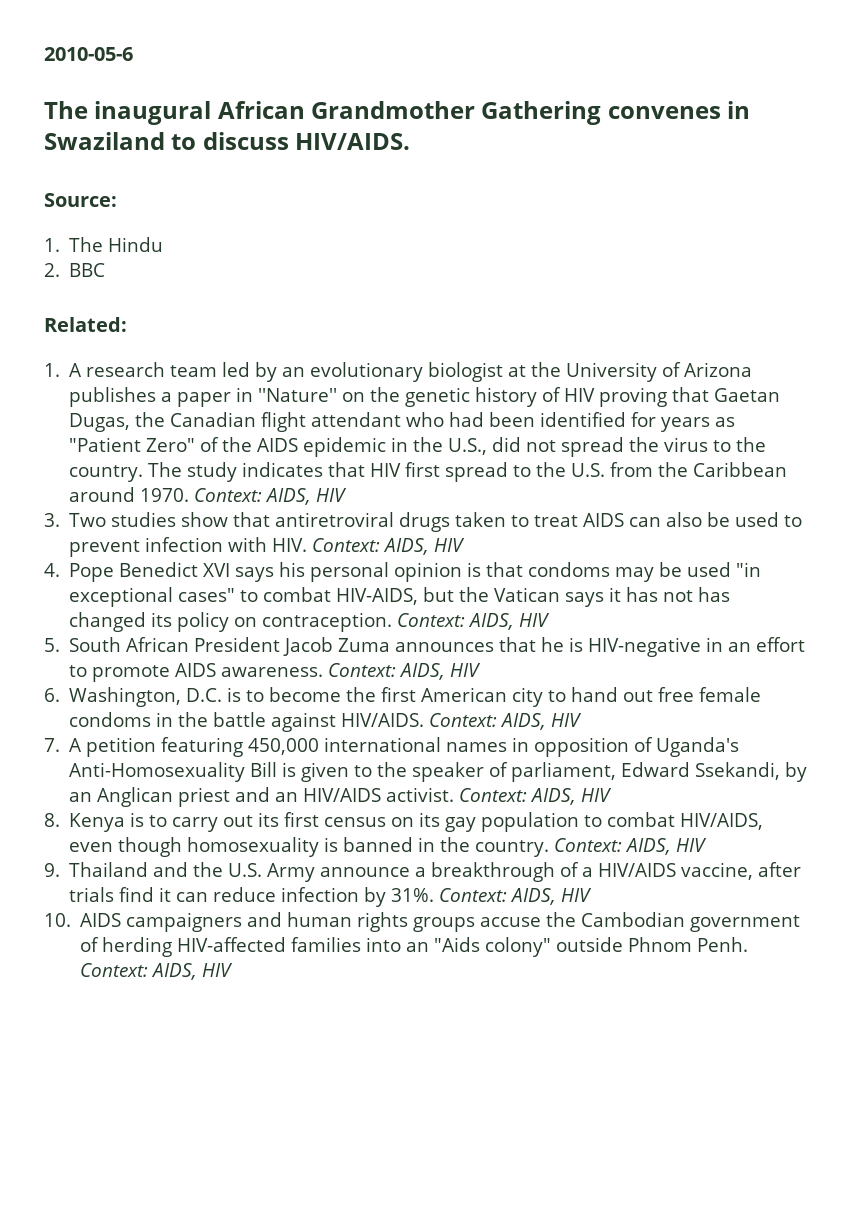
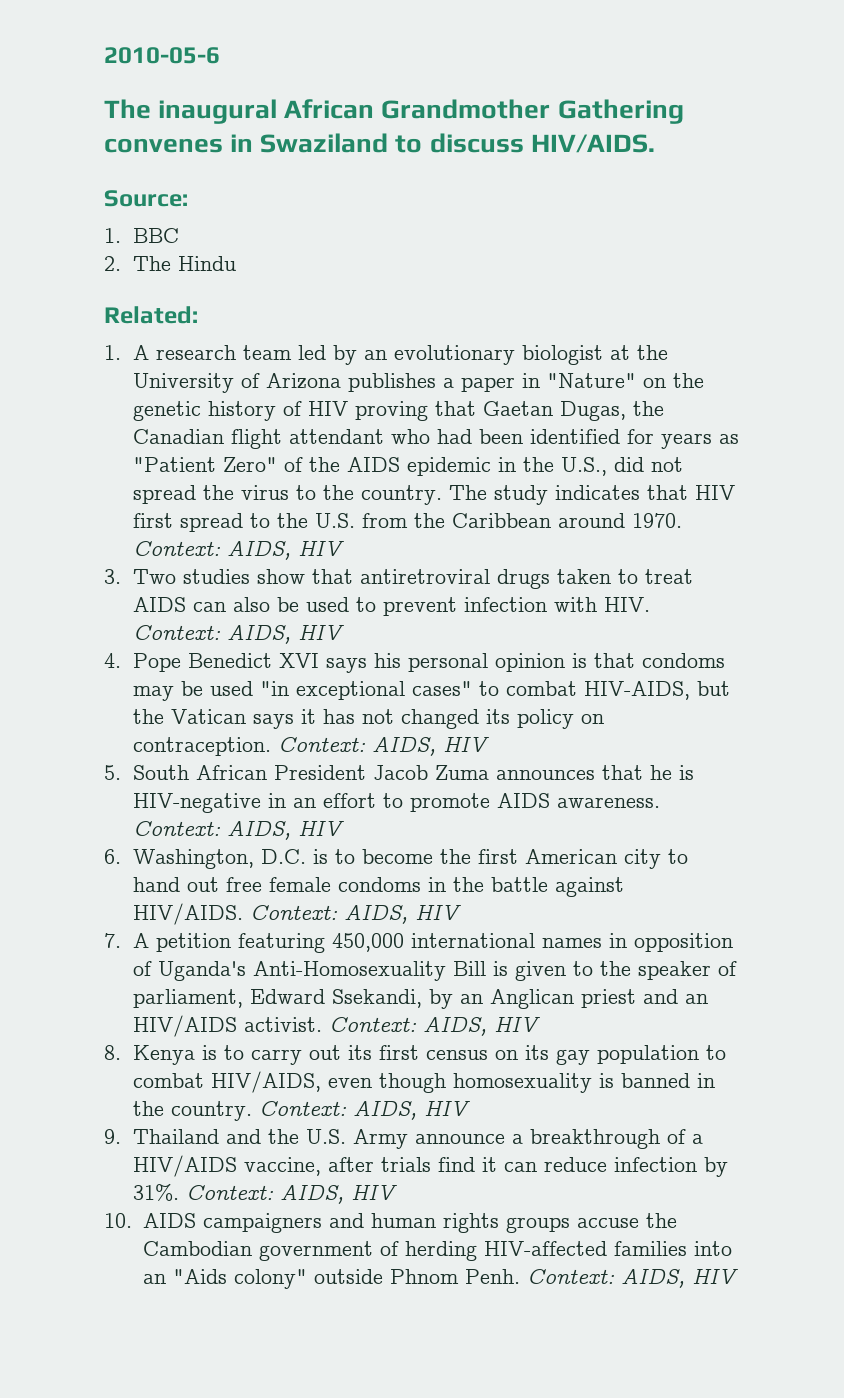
- 1. The Hindu
+ 1. BBC
+ 2. The Hindu
- 2. BBC
- 1. A research team led by an evolutionary biologist at the University of Arizona publishes a paper in ''Nature'' on the genetic history of HIV proving that Gaetan Dugas, the Canadian flight attendant who had been identified for years as "Patient Zero" of the AIDS epidemic in the U.S., did not spread the virus to the country.
+ 1. A research team led by an evolutionary biologist at the University of Arizona publishes a paper in "Nature" on the genetic history of HIV proving that Gaetan Dugas, the Canadian flight attendant who had been identified for years as "Patient Zero" of the AIDS epidemic in the U.S., did not spread the virus to the country.
- 4. Pope Benedict XVI says his personal opinion is that condoms may be used "in exceptional cases" to combat HIV-AIDS, but the Vatican says it has not has changed its policy on contraception.
+ 4. Pope Benedict XVI says his personal opinion is that condoms may be used "in exceptional cases" to combat HIV-AIDS, but the Vatican says it has not changed its policy on contraception.

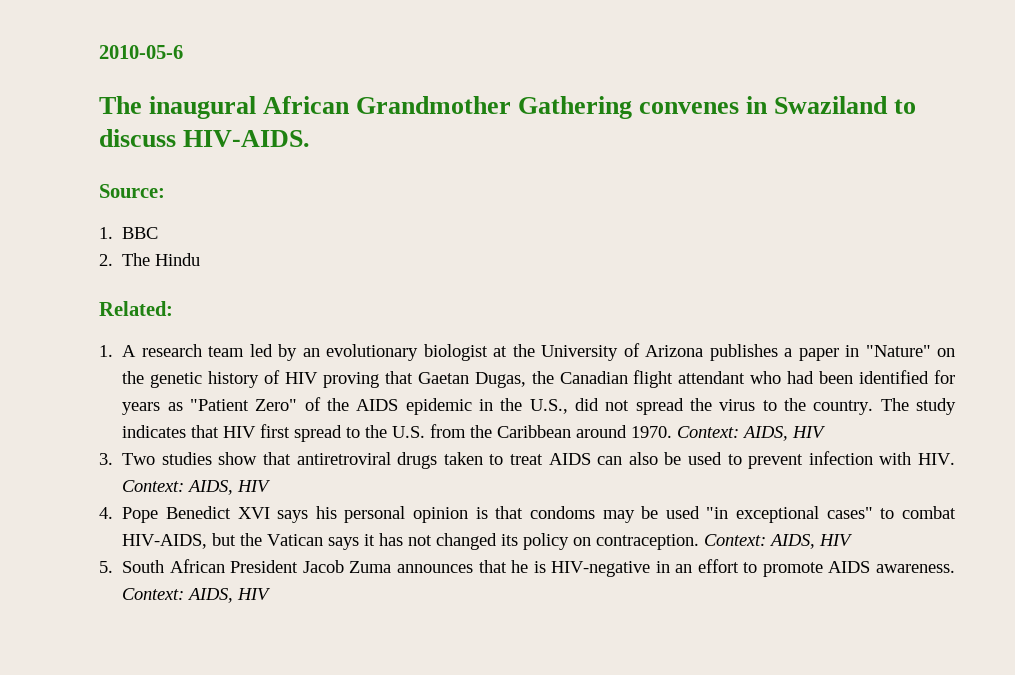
- The inaugural African Grandmother Gathering convenes in Swaziland to discuss HIV/AIDS.
+ The inaugural African Grandmother Gathering convenes in Swaziland to discuss HIV-AIDS.
- 6. Washington, D.C. is to become the first American city to hand out free female condoms in the battle against HIV/AIDS. Context: AIDS, HIV
- 7. A petition featuring 450,000 international names in opposition of Uganda's Anti-Homosexuality Bill is given to the speaker of parliament, Edward Ssekandi, by an Anglican priest and an HIV/AIDS activist. Context: AIDS, HIV
- 8. Kenya is to carry out its first census on its gay population to combat HIV/AIDS, even though homosexuality is banned in the country. Context: AIDS, HIV
- 9. Thailand and the U.S. Army announce a breakthrough of a HIV/AIDS vaccine, after trials find it can reduce infection by 31%. Context: AIDS, HIV
- 10. AIDS campaigners and human rights groups accuse the Cambodian government of herding HIV-affected families into an "Aids colony" outside Phnom Penh. Context: AIDS, HIV

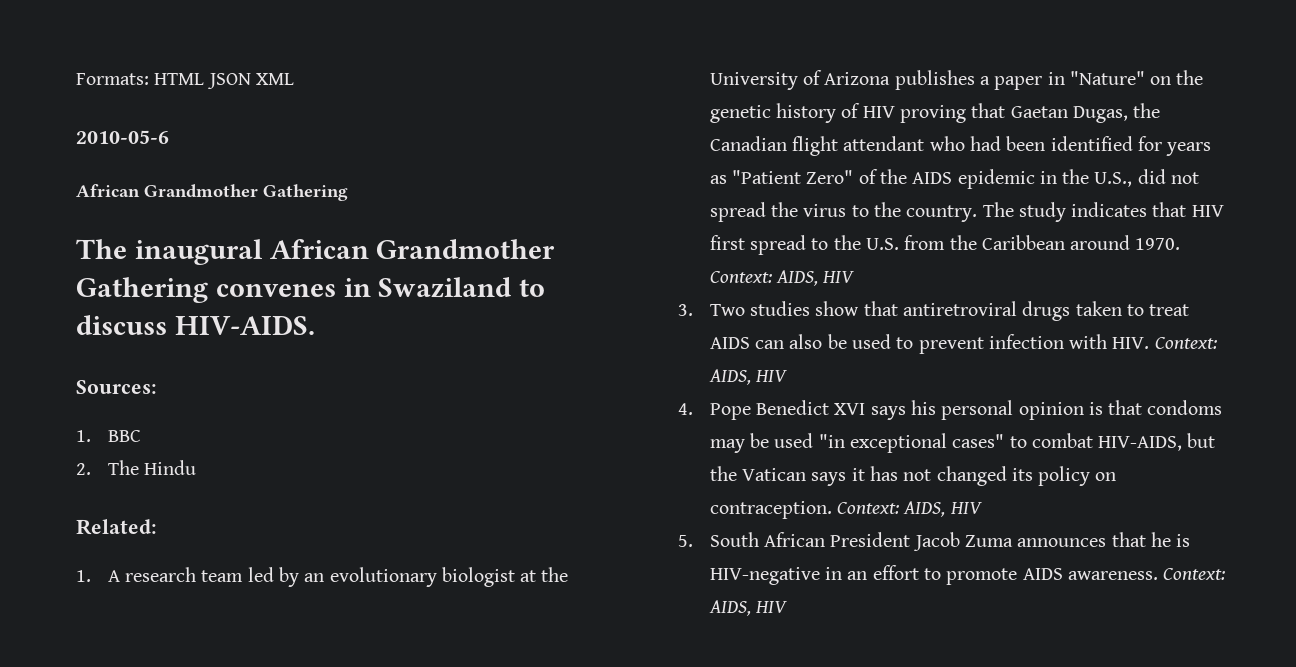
+ Formats: HTML JSON XML
  2010-05-6
+ African Grandmother Gathering
- Source:
+ Sources:

